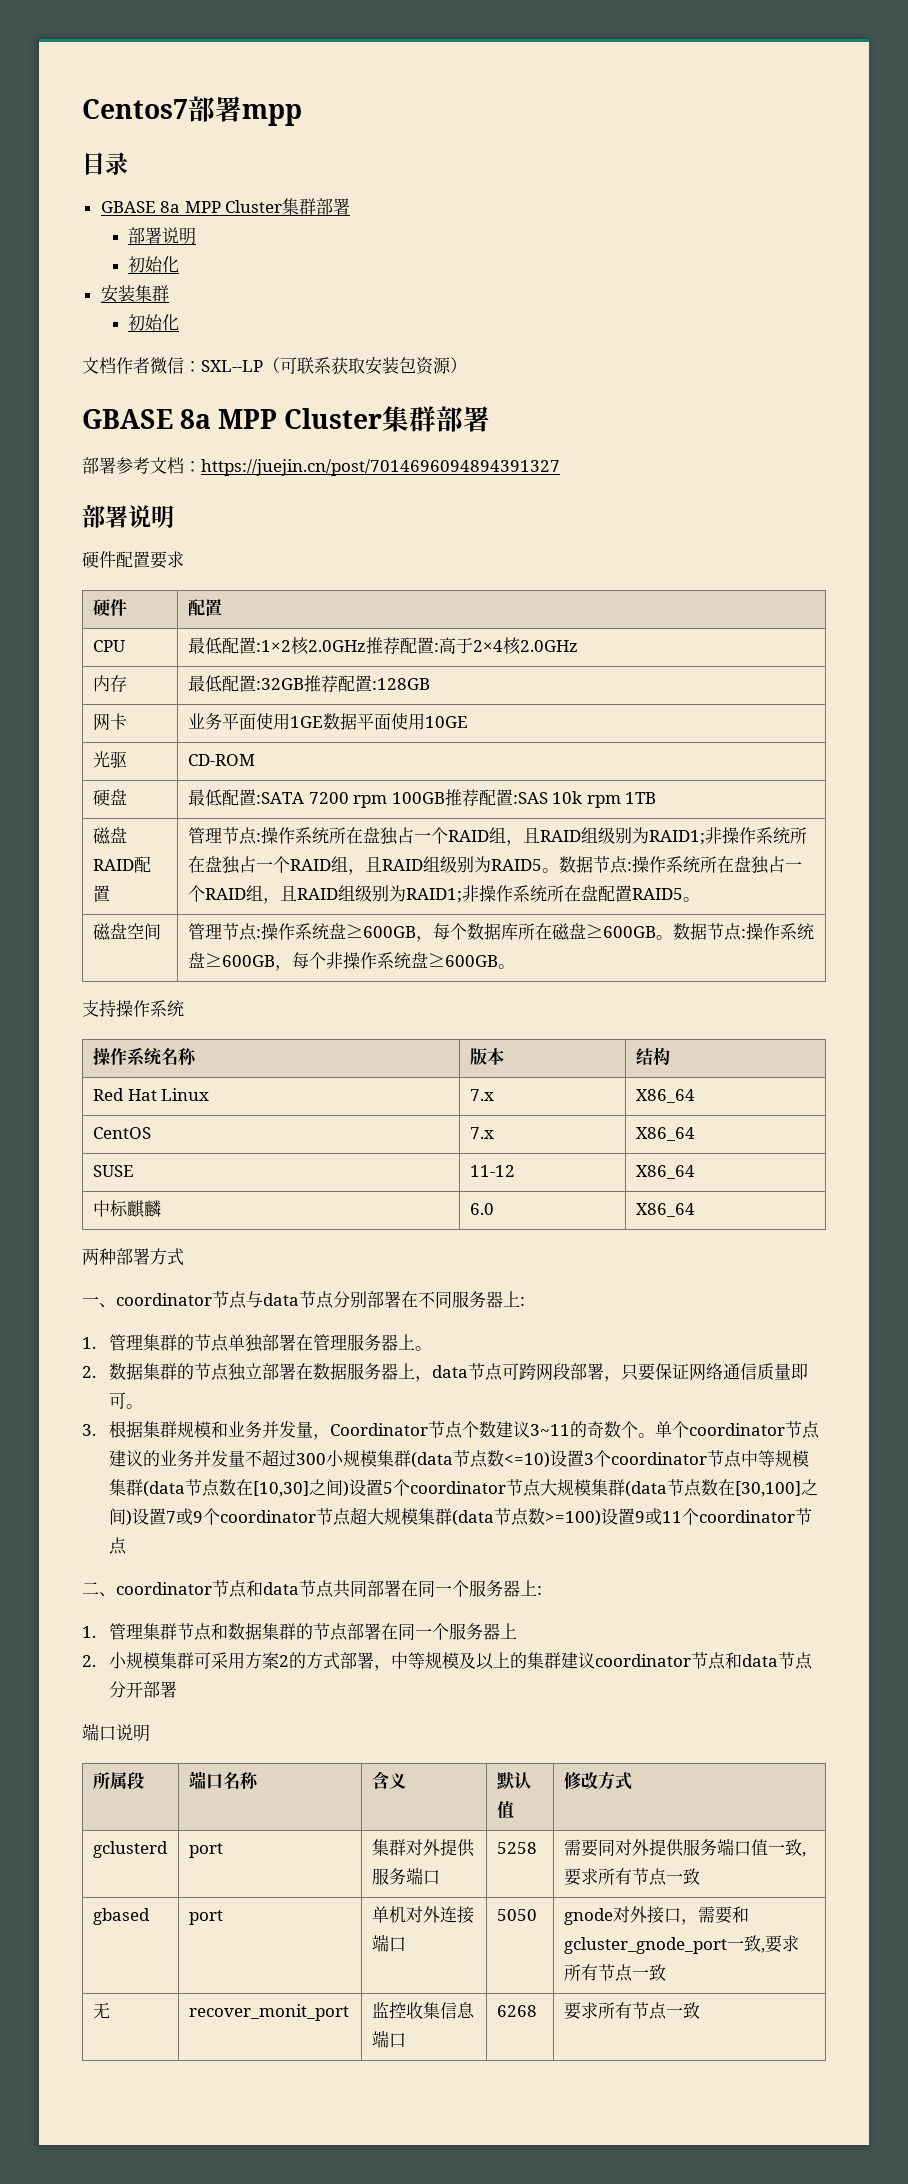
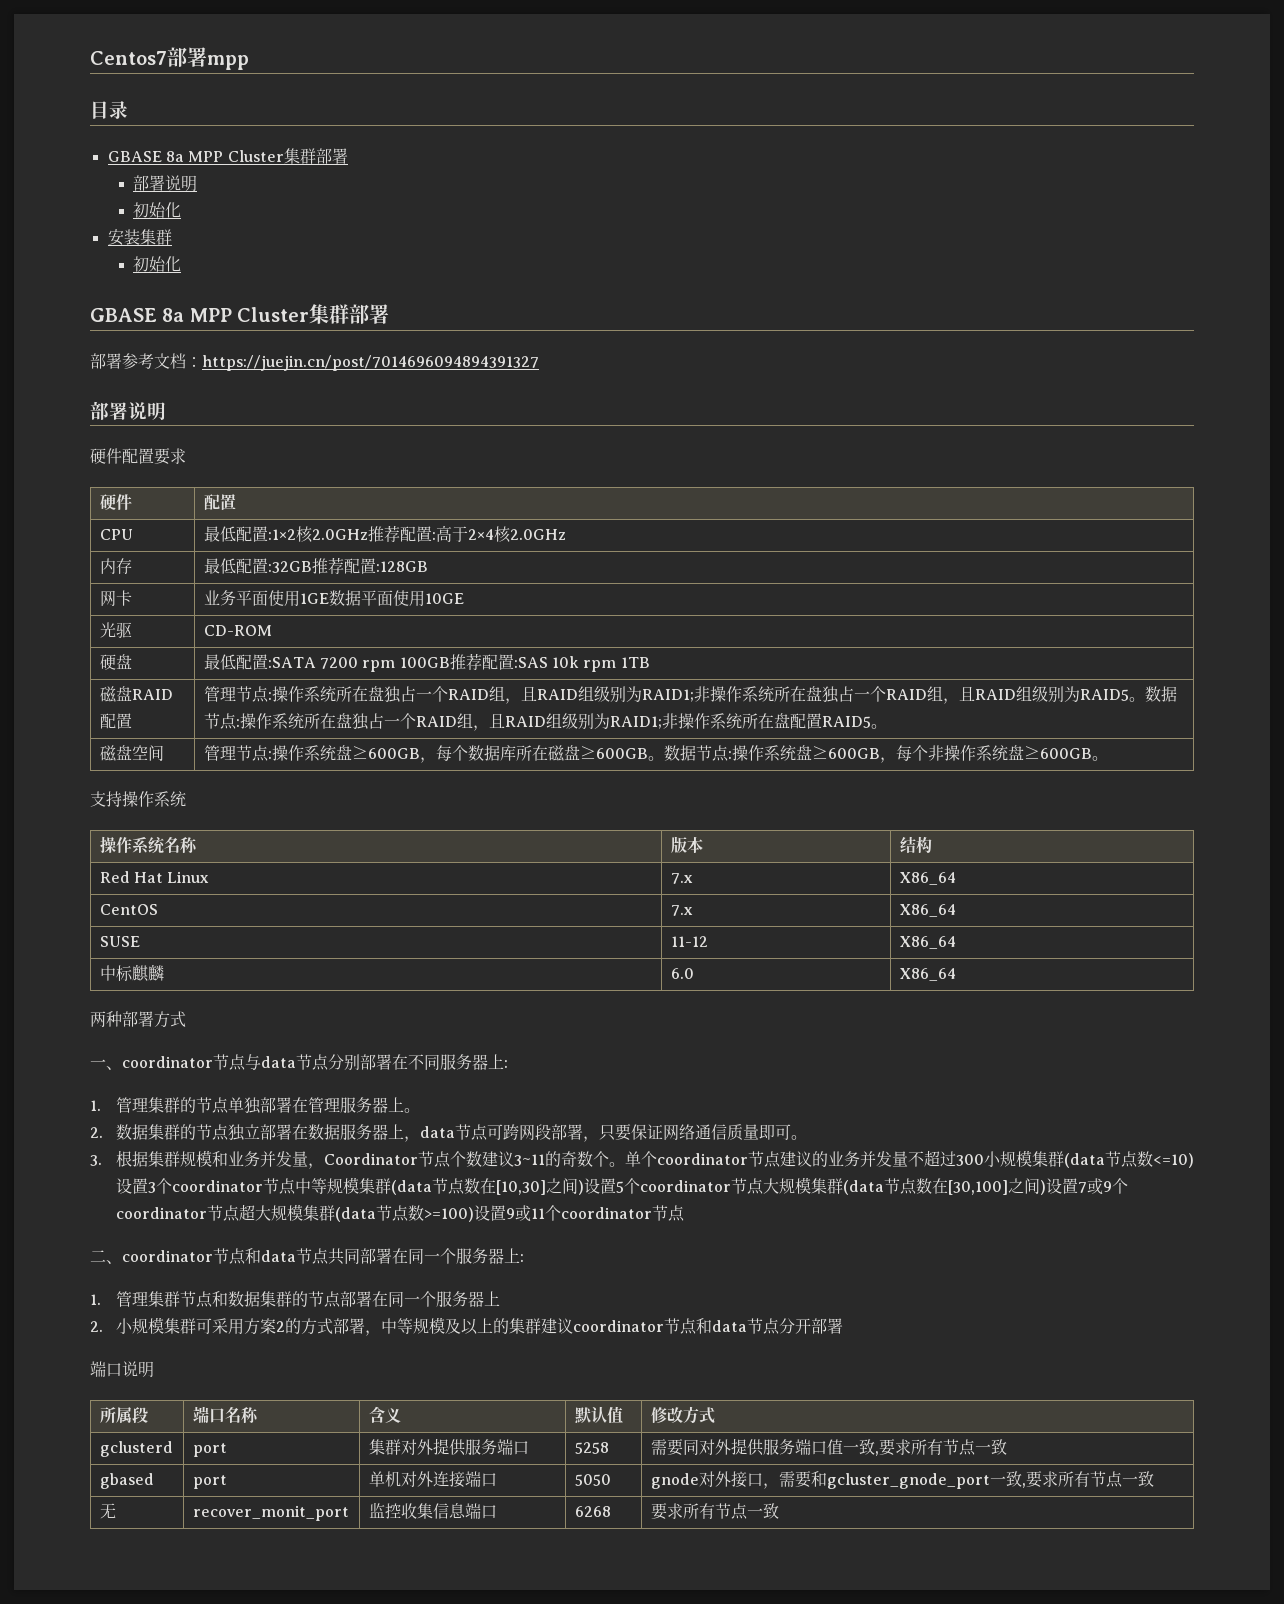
- 文档作者微信：SXL--LP（可联系获取安装包资源）

